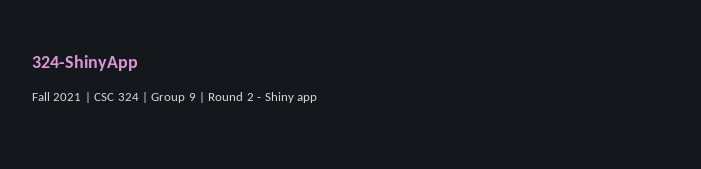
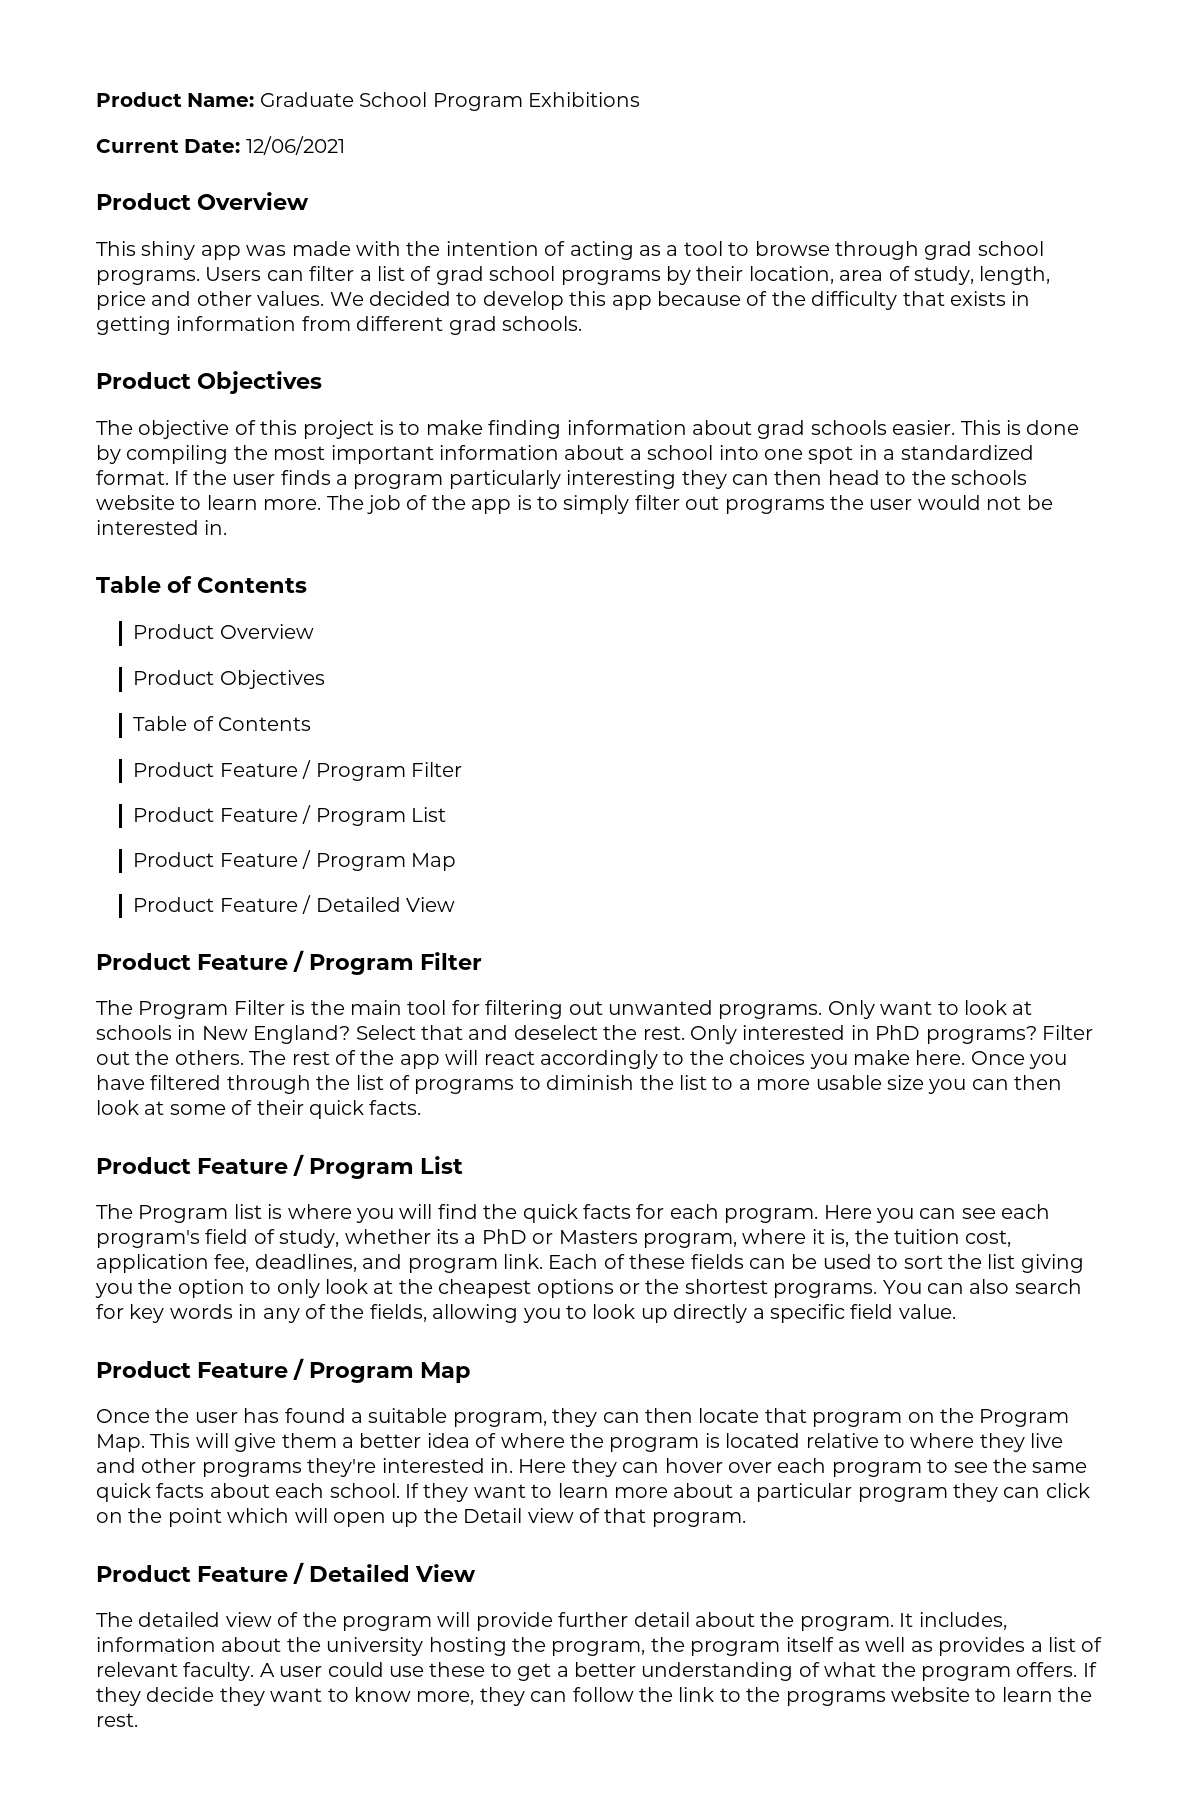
- 324-ShinyApp
- Fall 2021 | CSC 324 | Group 9 | Round 2 - Shiny app
+ Product Name: Graduate School Program Exhibitions
+ Current Date: 12/06/2021
+ Product Overview
+ This shiny app was made with the intention of acting as a tool to browse through grad school programs. Users can filter a list of grad school programs by their location, area of study, length, price and other values. We decided to develop this app because of the difficulty that exists in getting information from different grad schools.
+ Product Objectives
+ The objective of this project is to make finding information about grad schools easier. This is done by compiling the most important information about a school into one spot in a standardized format. If the user finds a program particularly interesting they can then head to the schools website to learn more. The job of the app is to simply filter out programs the user would not be interested in.
+ Table of Contents
+ Product Overview
+ Product Objectives
+ Table of Contents
+ Product Feature / Program Filter
+ Product Feature / Program List
+ Product Feature / Program Map
+ Product Feature / Detailed View
+ Product Feature / Program Filter
+ The Program Filter is the main tool for filtering out unwanted programs. Only want to look at schools in New England? Select that and deselect the rest. Only interested in PhD programs? Filter out the others. The rest of the app will react accordingly to the choices you make here. Once you have filtered through the list of programs to diminish the list to a more usable size you can then look at some of their quick facts.
+ Product Feature / Program List
+ The Program list is where you will find the quick facts for each program. Here you can see each program's field of study, whether its a PhD or Masters program, where it is, the tuition cost, application fee, deadlines, and program link. Each of these fields can be used to sort the list giving you the option to only look at the cheapest options or the shortest programs. You can also search for key words in any of the fields, allowing you to look up directly a specific field value.
+ Product Feature / Program Map
+ Once the user has found a suitable program, they can then locate that program on the Program Map. This will give them a better idea of where the program is located relative to where they live and other programs they're interested in. Here they can hover over each program to see the same quick facts about each school. If they want to learn more about a particular program they can click on the point which will open up the Detail view of that program.
+ Product Feature / Detailed View
+ The detailed view of the program will provide further detail about the program. It includes, information about the university hosting the program, the program itself as well as provides a list of relevant faculty. A user could use these to get a better understanding of what the program offers. If they decide they want to know more, they can follow the link to the programs website to learn the rest.

